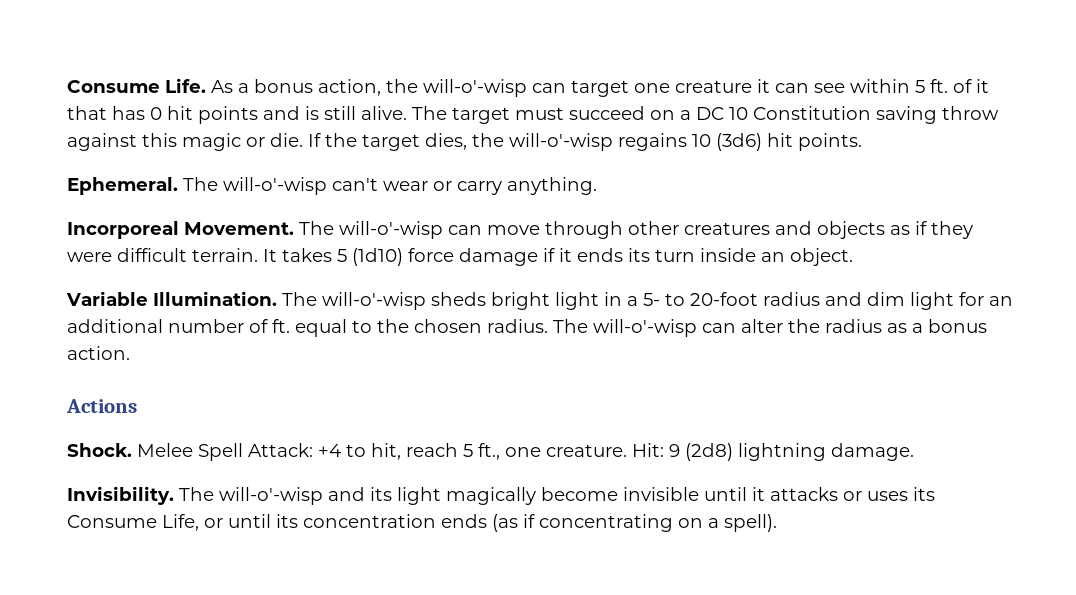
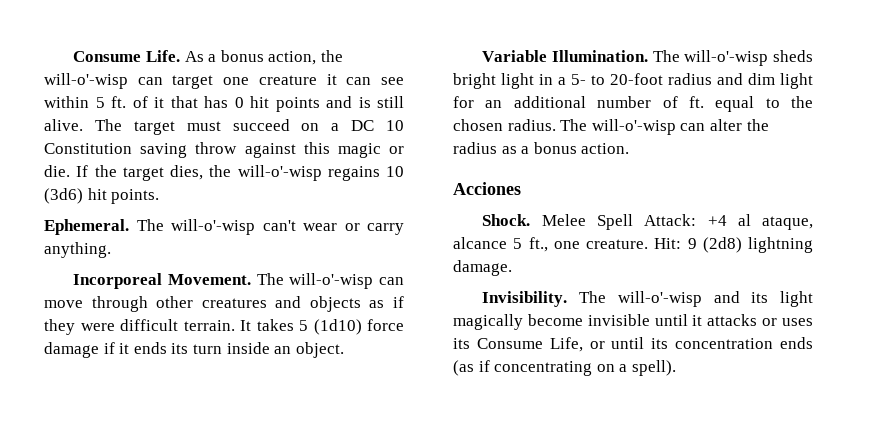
- Actions
+ Acciones
- Melee Spell Attack: +4 to hit, reach 5 ft., one creature.
+ Melee Spell Attack: +4 al ataque, alcance 5 ft., one creature.

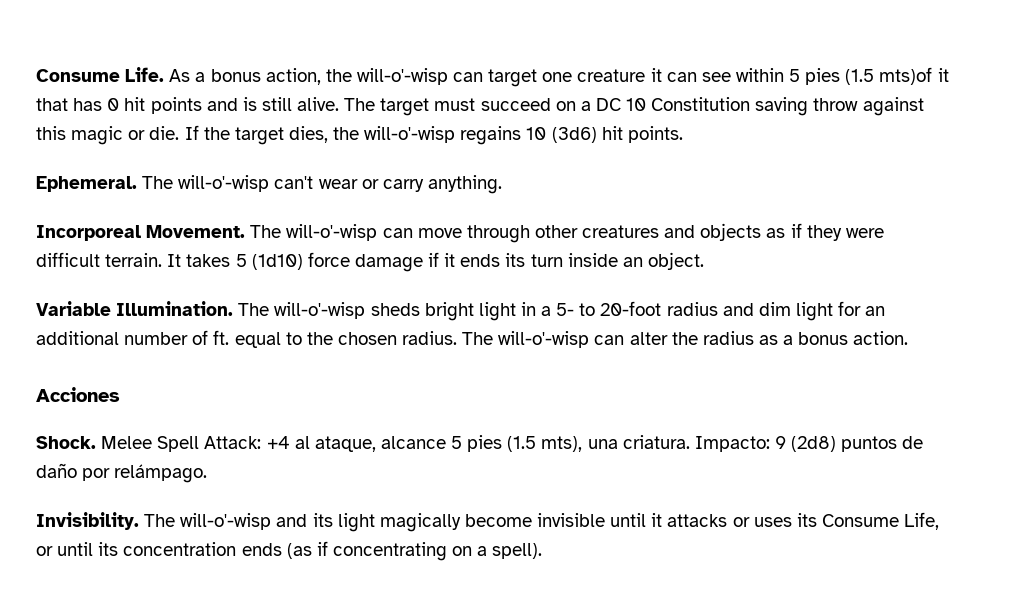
- As a bonus action, the will-o'-wisp can target one creature it can see within 5 ft. of it that has 0 hit points and is still alive.
+ As a bonus action, the will-o'-wisp can target one creature it can see within 5 pies (1.5 mts)of it that has 0 hit points and is still alive.
- Melee Spell Attack: +4 al ataque, alcance 5 ft., one creature. Hit: 9 (2d8) lightning damage.
+ Melee Spell Attack: +4 al ataque, alcance 5 pies (1.5 mts), una criatura. Impacto: 9 (2d8) puntos de daño por relámpago.

